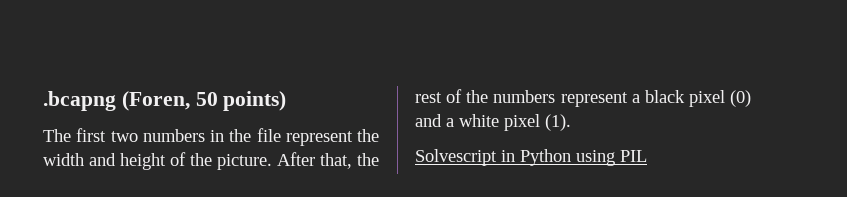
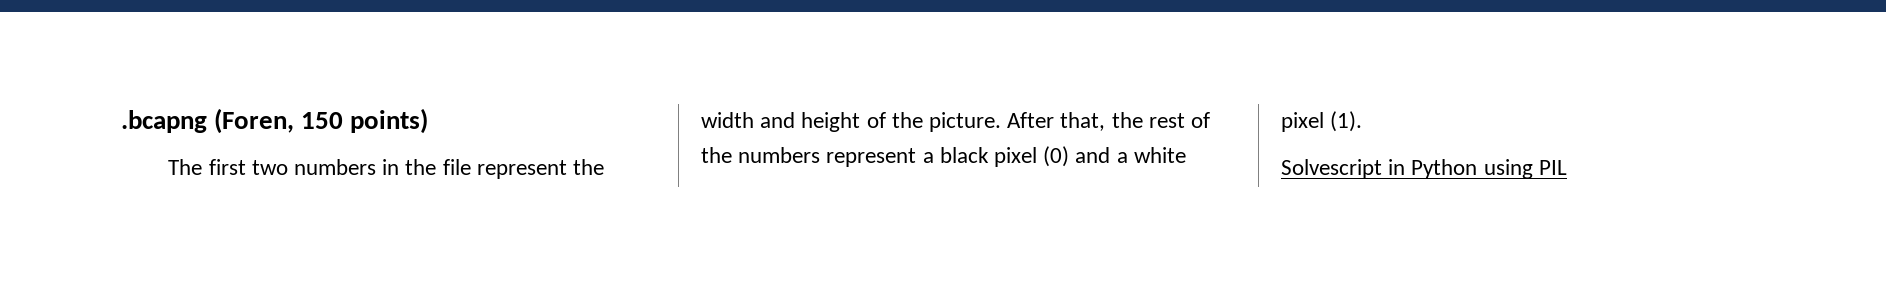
- .bcapng (Foren, 50 points)
+ .bcapng (Foren, 150 points)

